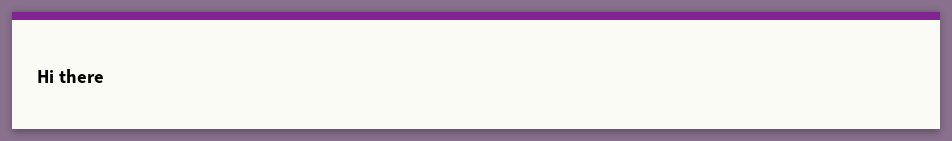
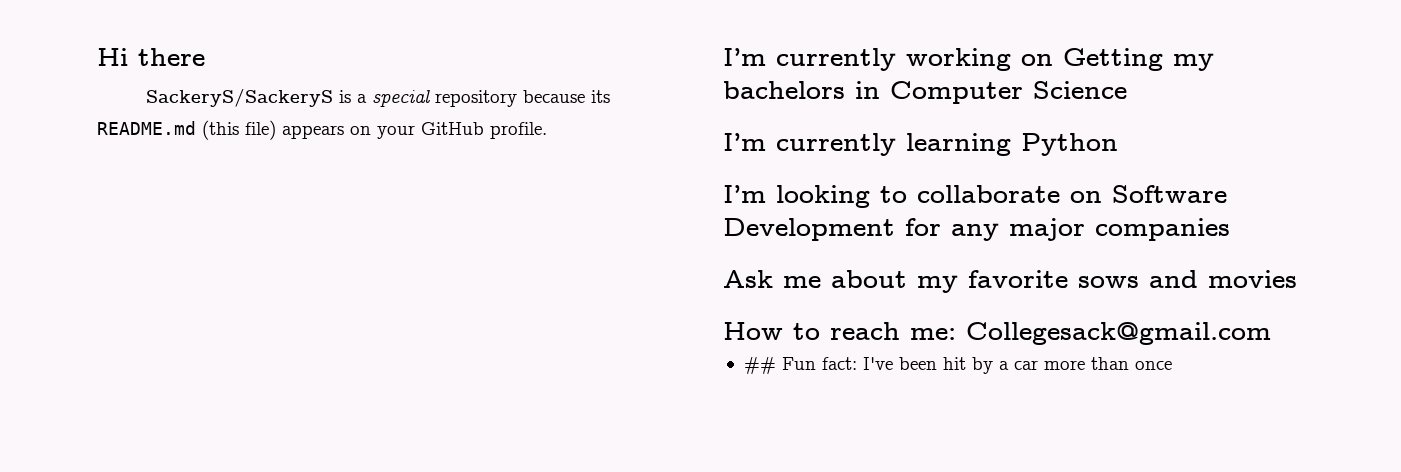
+ SackeryS/SackeryS is a special repository because its README.md (this file) appears on your GitHub profile.
+ I’m currently working on Getting my bachelors in Computer Science
+ I’m currently learning Python
+ I’m looking to collaborate on Software Development for any major companies
+ Ask me about my favorite sows and movies
+ How to reach me: Collegesack@gmail.com
+ ## Fun fact: I've been hit by a car more than once

